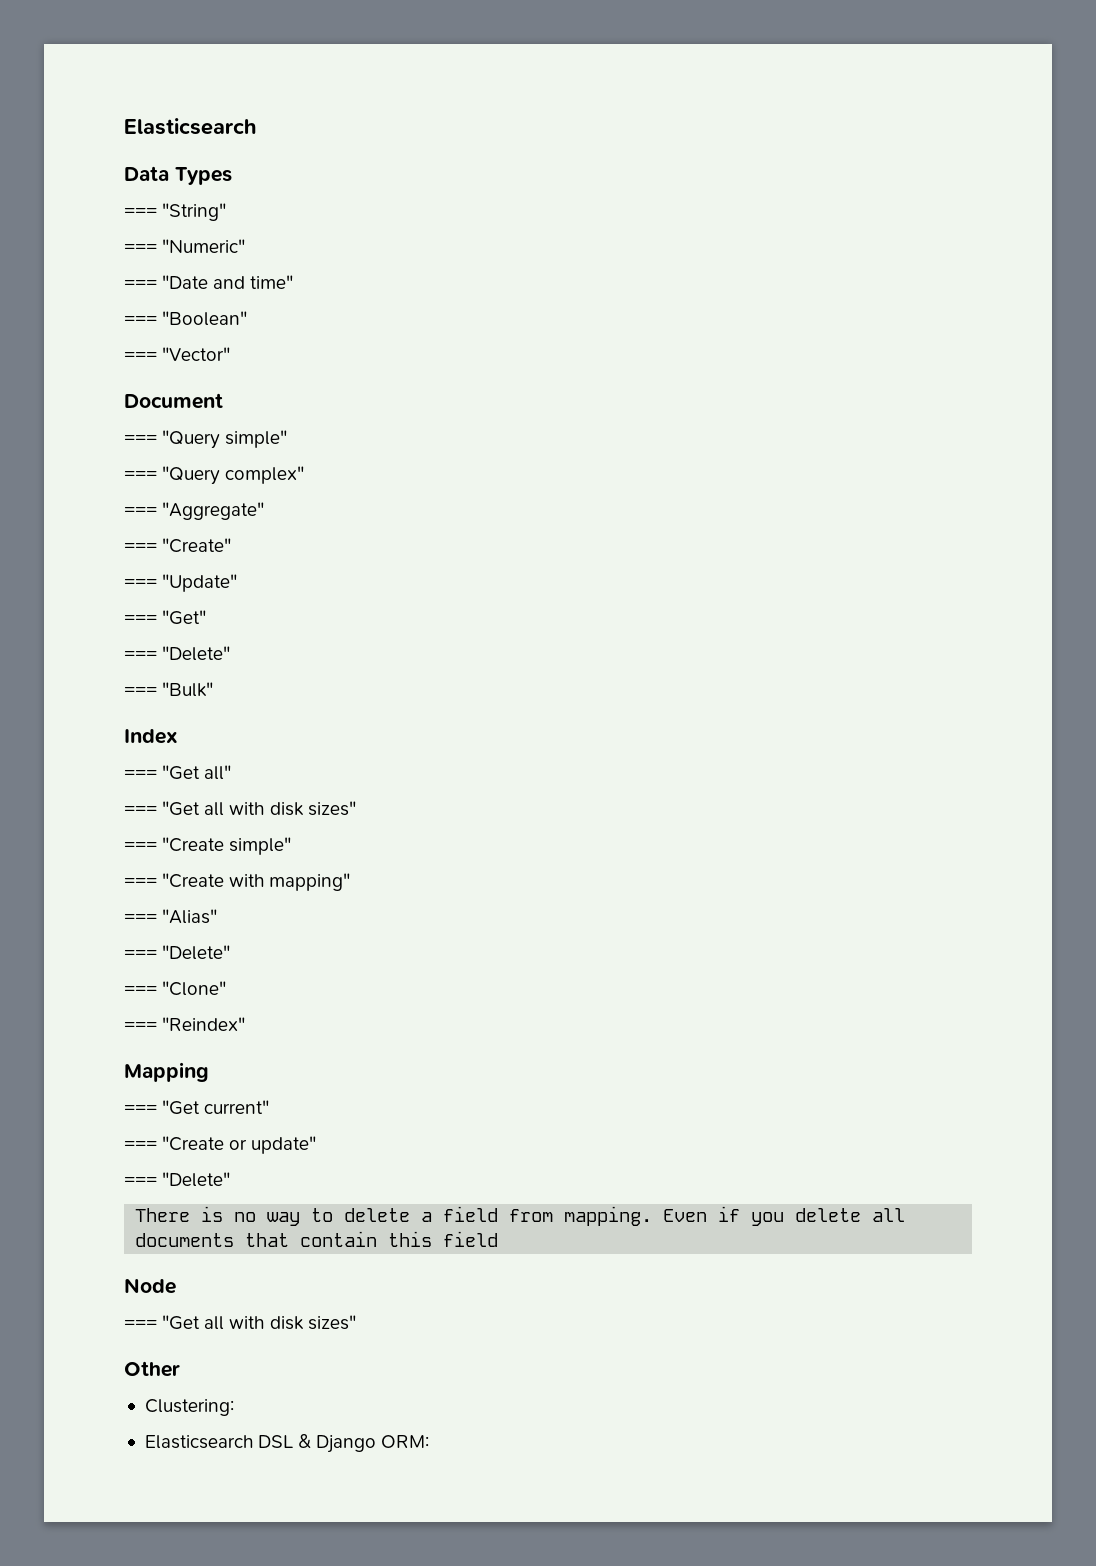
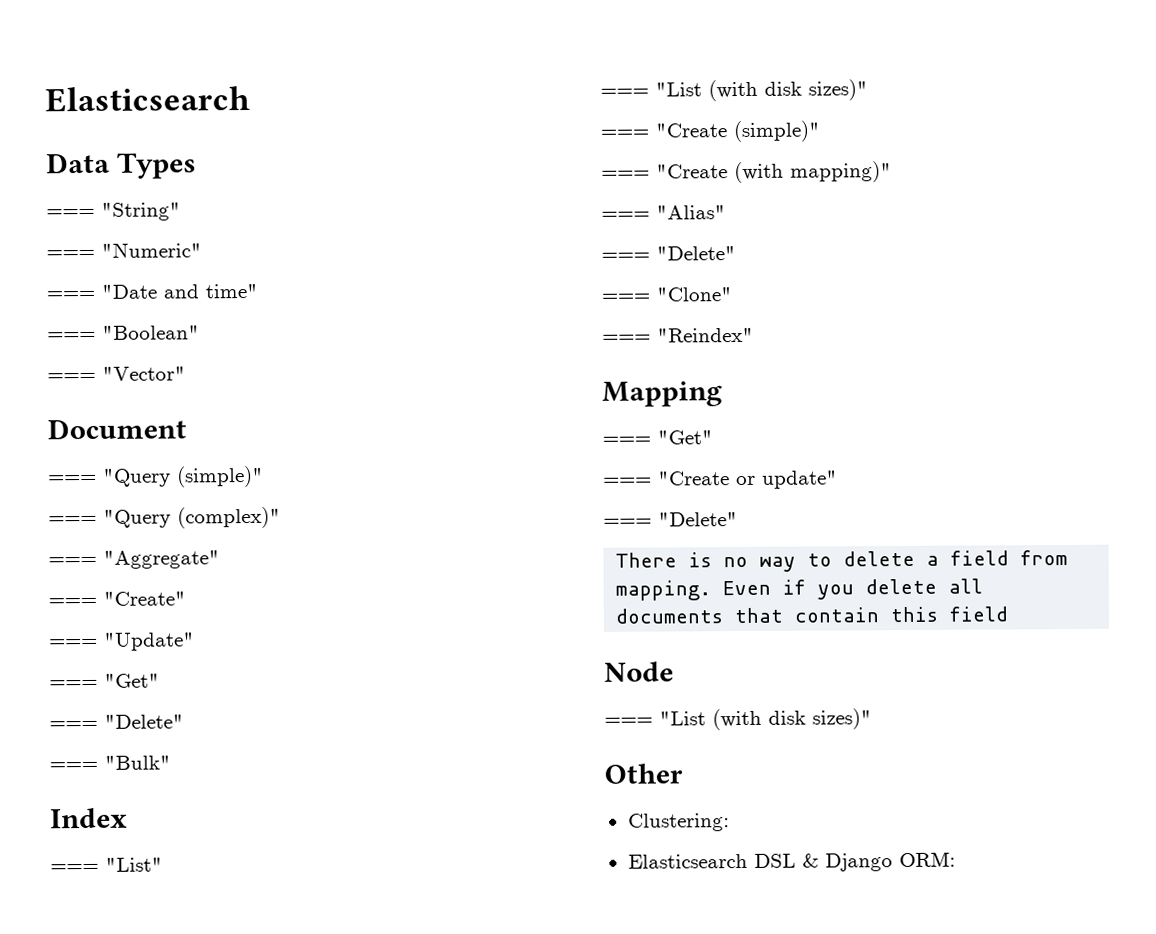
- === "Query simple"
- === "Query complex"
+ === "Query (simple)"
+ === "Query (complex)"
- === "Get all"
- === "Get all with disk sizes"
- === "Create simple"
- === "Create with mapping"
+ === "List"
+ === "List (with disk sizes)"
+ === "Create (simple)"
+ === "Create (with mapping)"
  Mapping
- === "Get current"
+ === "Get"
  Node
- === "Get all with disk sizes"
+ === "List (with disk sizes)"

